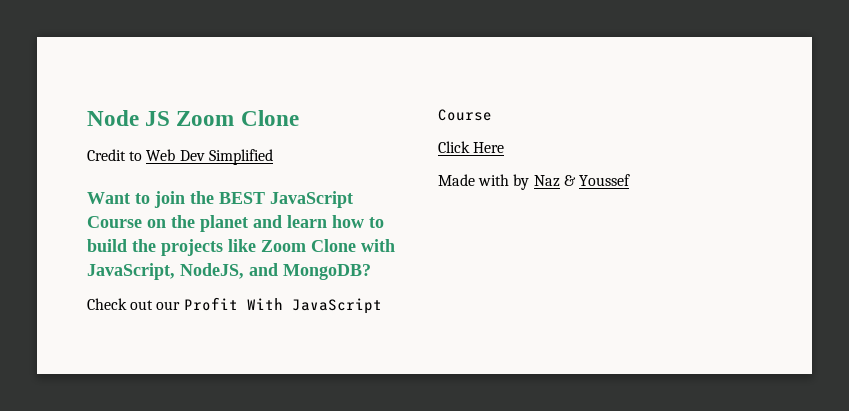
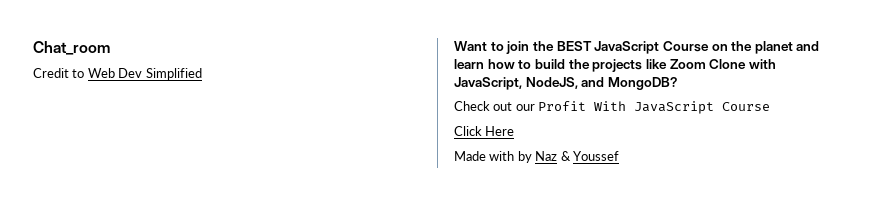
- Node JS Zoom Clone
+ Chat_room

